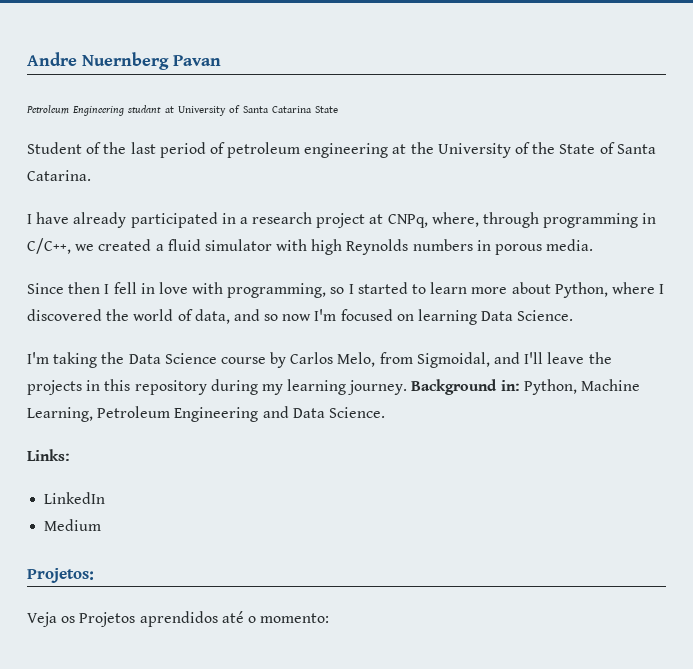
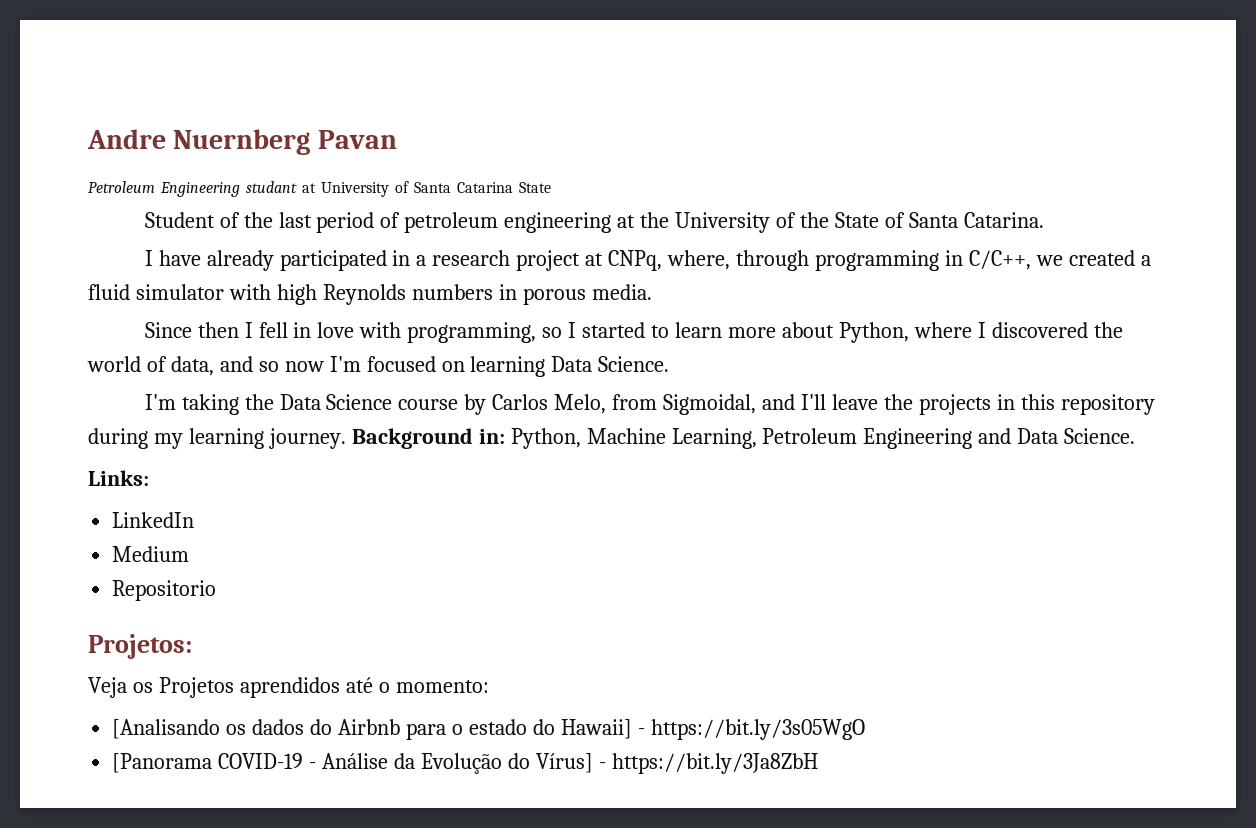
+ Repositorio
+ [Analisando os dados do Airbnb para o estado do Hawaii] - https://bit.ly/3s05WgO
+ [Panorama COVID-19 - Análise da Evolução do Vírus] - https://bit.ly/3Ja8ZbH

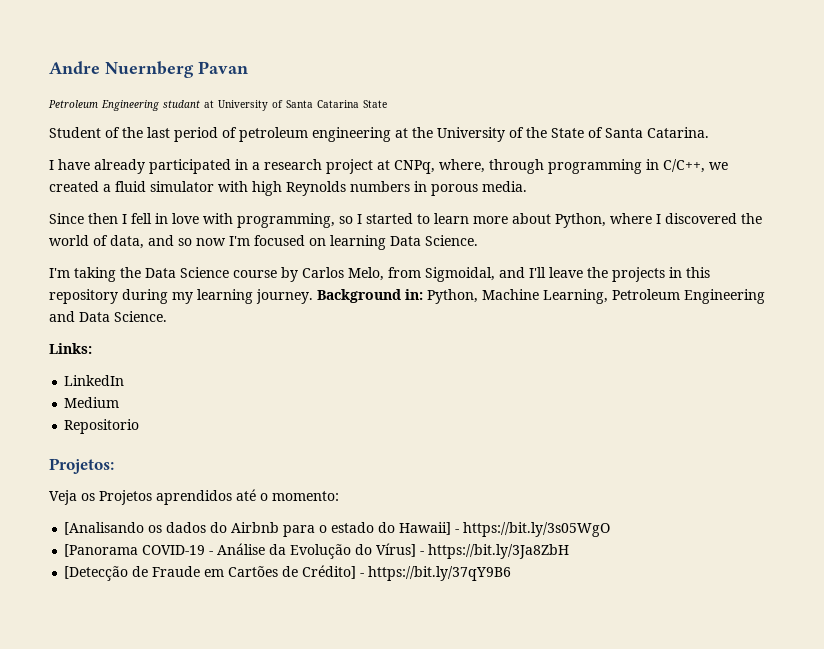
+ [Detecção de Fraude em Cartões de Crédito] - https://bit.ly/37qY9B6

